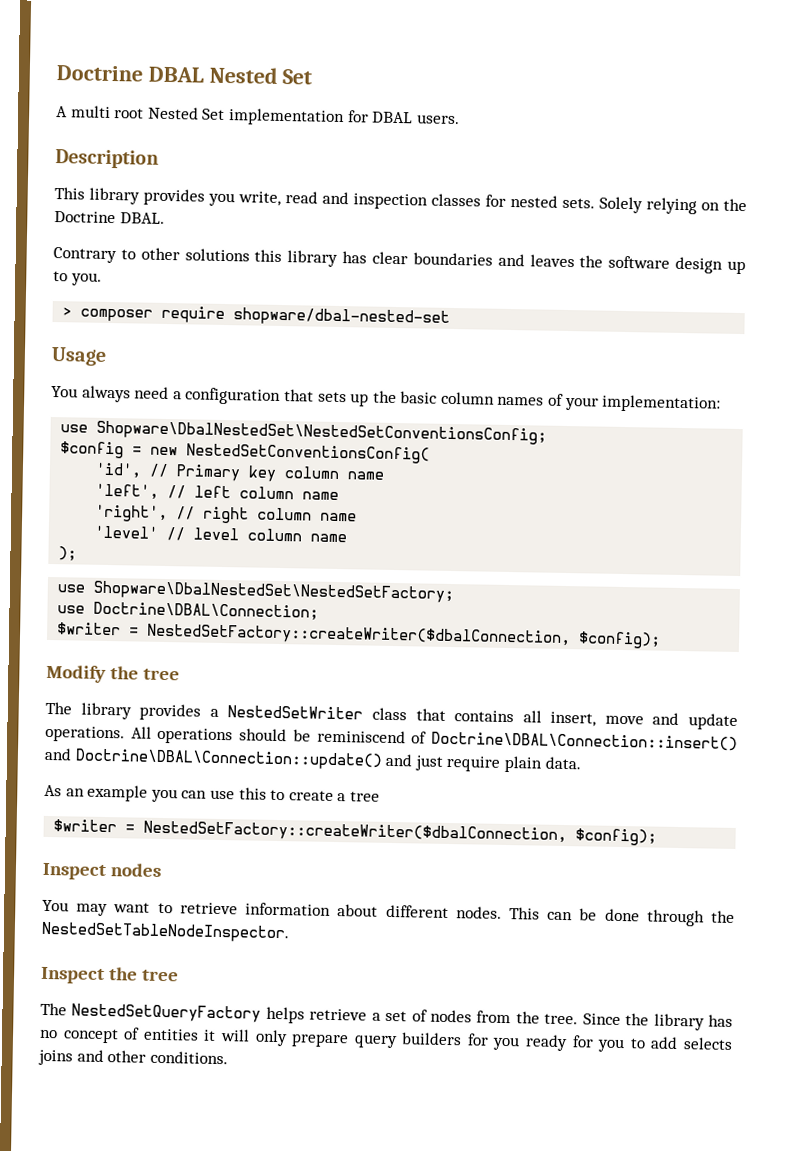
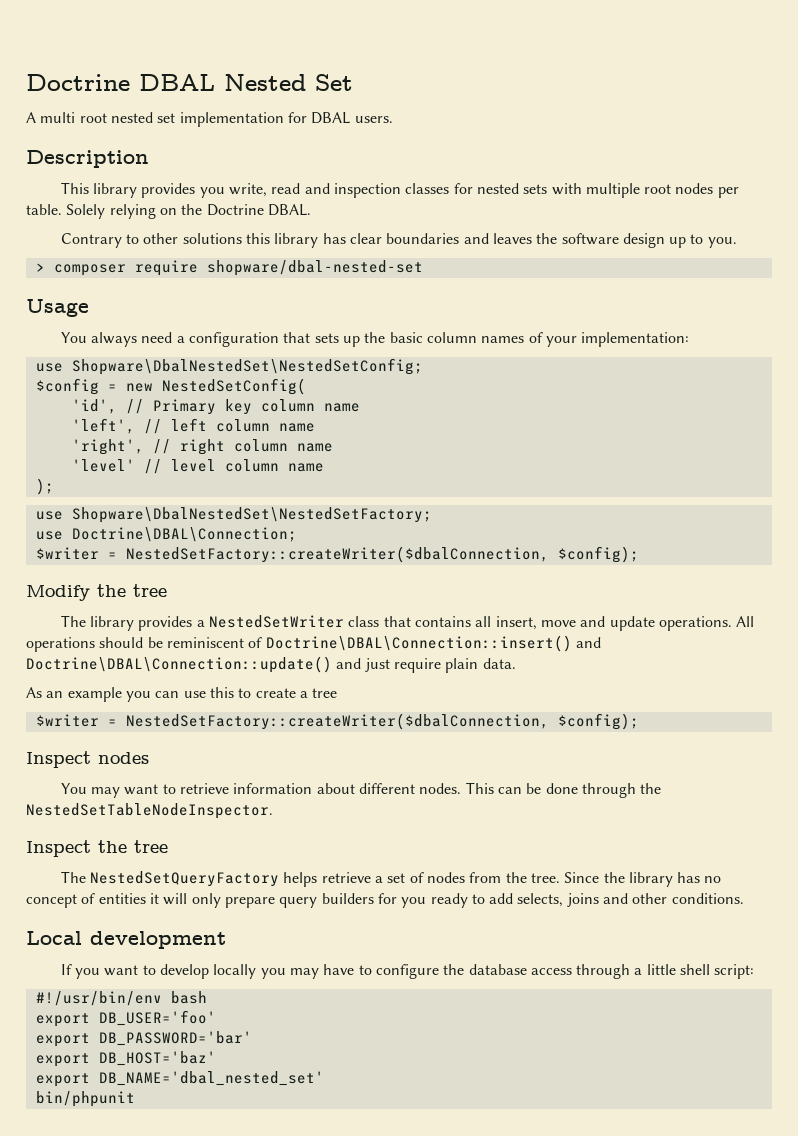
- A multi root Nested Set implementation for DBAL users.
+ A multi root nested set implementation for DBAL users.
- This library provides you write, read and inspection classes for nested sets.
+ This library provides you write, read and inspection classes for nested sets with multiple root nodes per table.
- use Shopware\DbalNestedSet\NestedSetConventionsConfig;
+ use Shopware\DbalNestedSet\NestedSetConfig;
- $config = new NestedSetConventionsConfig(
+ $config = new NestedSetConfig(
- All operations should be reminiscend of Doctrine\DBAL\Connection::insert() and Doctrine\DBAL\Connection::update() and just require plain data.
+ All operations should be reminiscent of Doctrine\DBAL\Connection::insert() and Doctrine\DBAL\Connection::update() and just require plain data.
- Since the library has no concept of entities it will only prepare query builders for you ready for you to add selects joins and other conditions.
+ Since the library has no concept of entities it will only prepare query builders for you ready to add selects, joins and other conditions.
+ Local development
+ If you want to develop locally you may have to configure the database access through a little shell script:
+ #!/usr/bin/env bash
+ export DB_USER='foo'
+ export DB_PASSWORD='bar'
+ export DB_HOST='baz'
+ export DB_NAME='dbal_nested_set'
+ bin/phpunit

